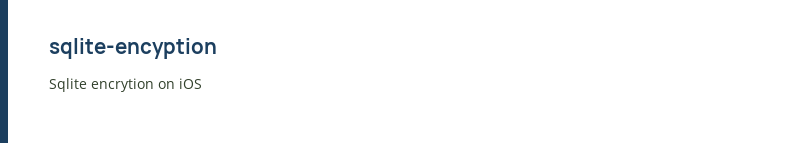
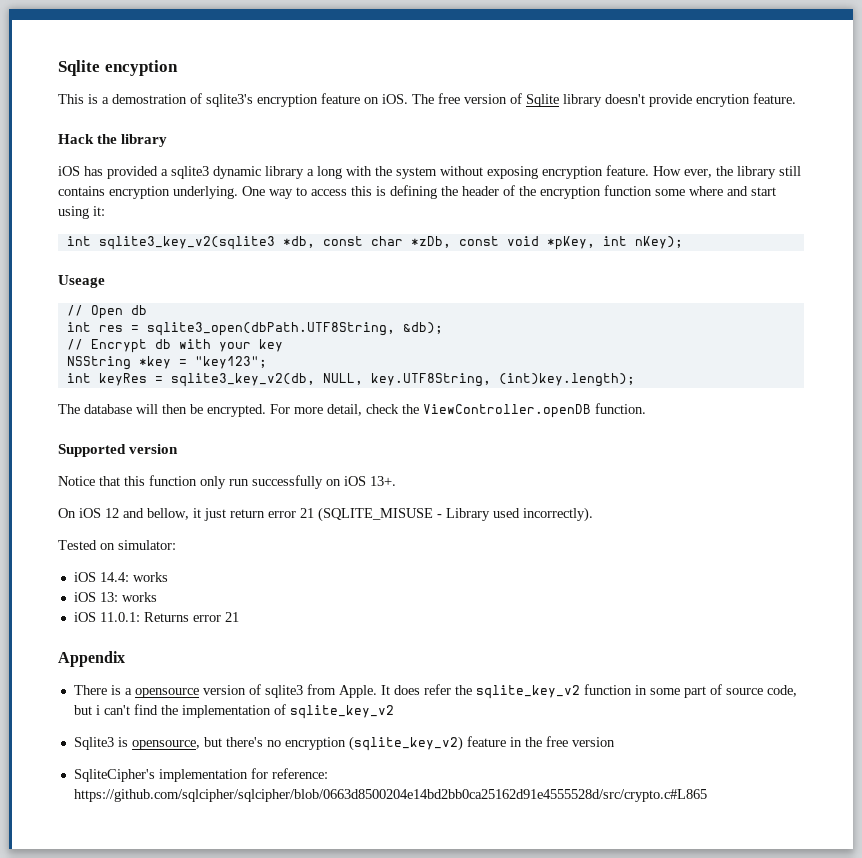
- sqlite-encyption
- Sqlite encrytion on iOS
+ Sqlite encyption
+ This is a demostration of sqlite3's encryption feature on iOS. The free version of Sqlite library doesn't provide encrytion feature.
+ Hack the library
+ iOS has provided a sqlite3 dynamic library a long with the system without exposing encryption feature. How ever, the library still contains encryption underlying. One way to access this is defining the header of the encryption function some where and start using it:
+ int sqlite3_key_v2(sqlite3 *db, const char *zDb, const void *pKey, int nKey);
+ Useage
+ // Open db
+ int res = sqlite3_open(dbPath.UTF8String, &db);
+ // Encrypt db with your key
+ NSString *key = "key123";
+ int keyRes = sqlite3_key_v2(db, NULL, key.UTF8String, (int)key.length);
+ The database will then be encrypted. For more detail, check the ViewController.openDB function.
+ Supported version
+ Notice that this function only run successfully on iOS 13+.
+ On iOS 12 and bellow, it just return error 21 (SQLITE_MISUSE - Library used incorrectly).
+ Tested on simulator:
+ iOS 14.4: works
+ iOS 13: works
+ iOS 11.0.1: Returns error 21
+ Appendix
+ There is a opensource version of sqlite3 from Apple. It does refer the sqlite_key_v2 function in some part of source code, but i can't find the implementation of sqlite_key_v2
+ Sqlite3 is opensource, but there's no encryption (sqlite_key_v2) feature in the free version
+ SqliteCipher's implementation for reference: https://github.com/sqlcipher/sqlcipher/blob/0663d8500204e14bd2bb0ca25162d91e4555528d/src/crypto.c#L865

